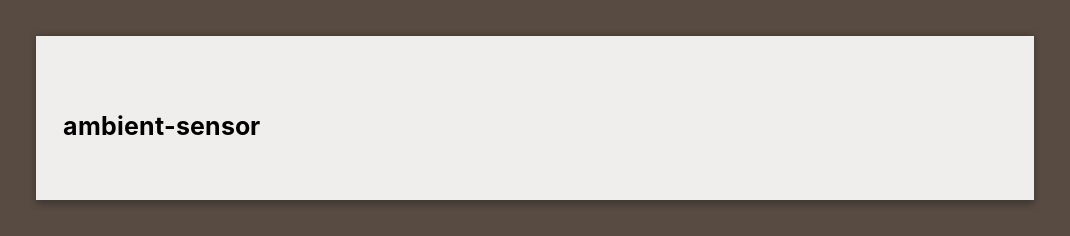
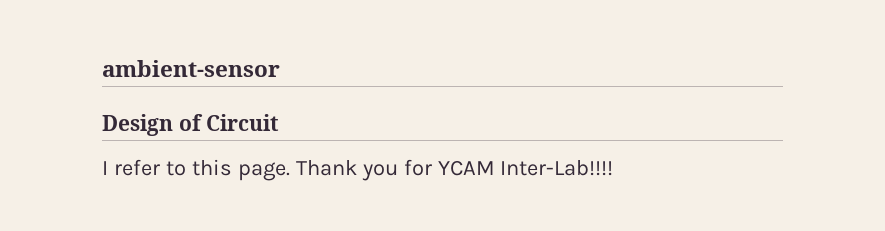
+ Design of Circuit
+ I refer to this page. Thank you for YCAM Inter-Lab!!!!

